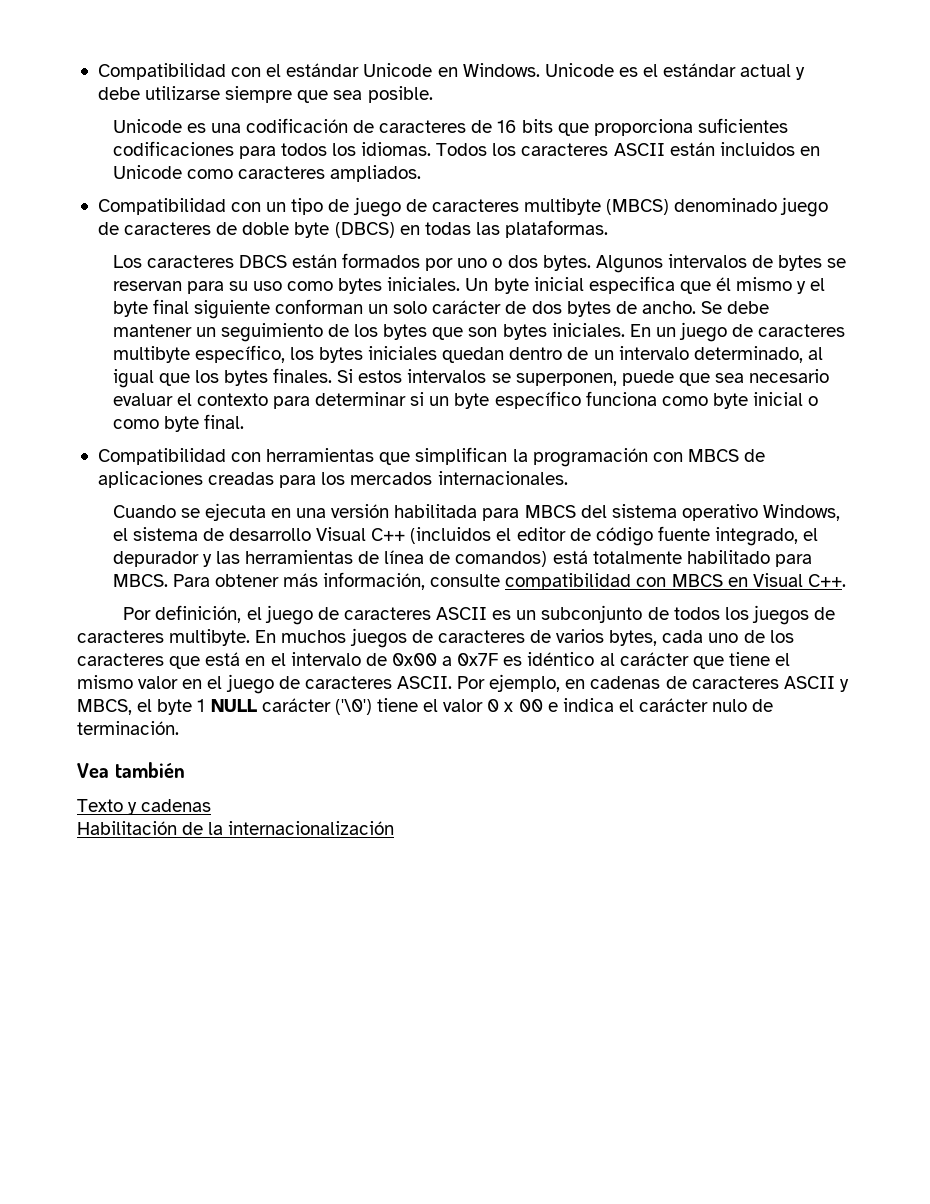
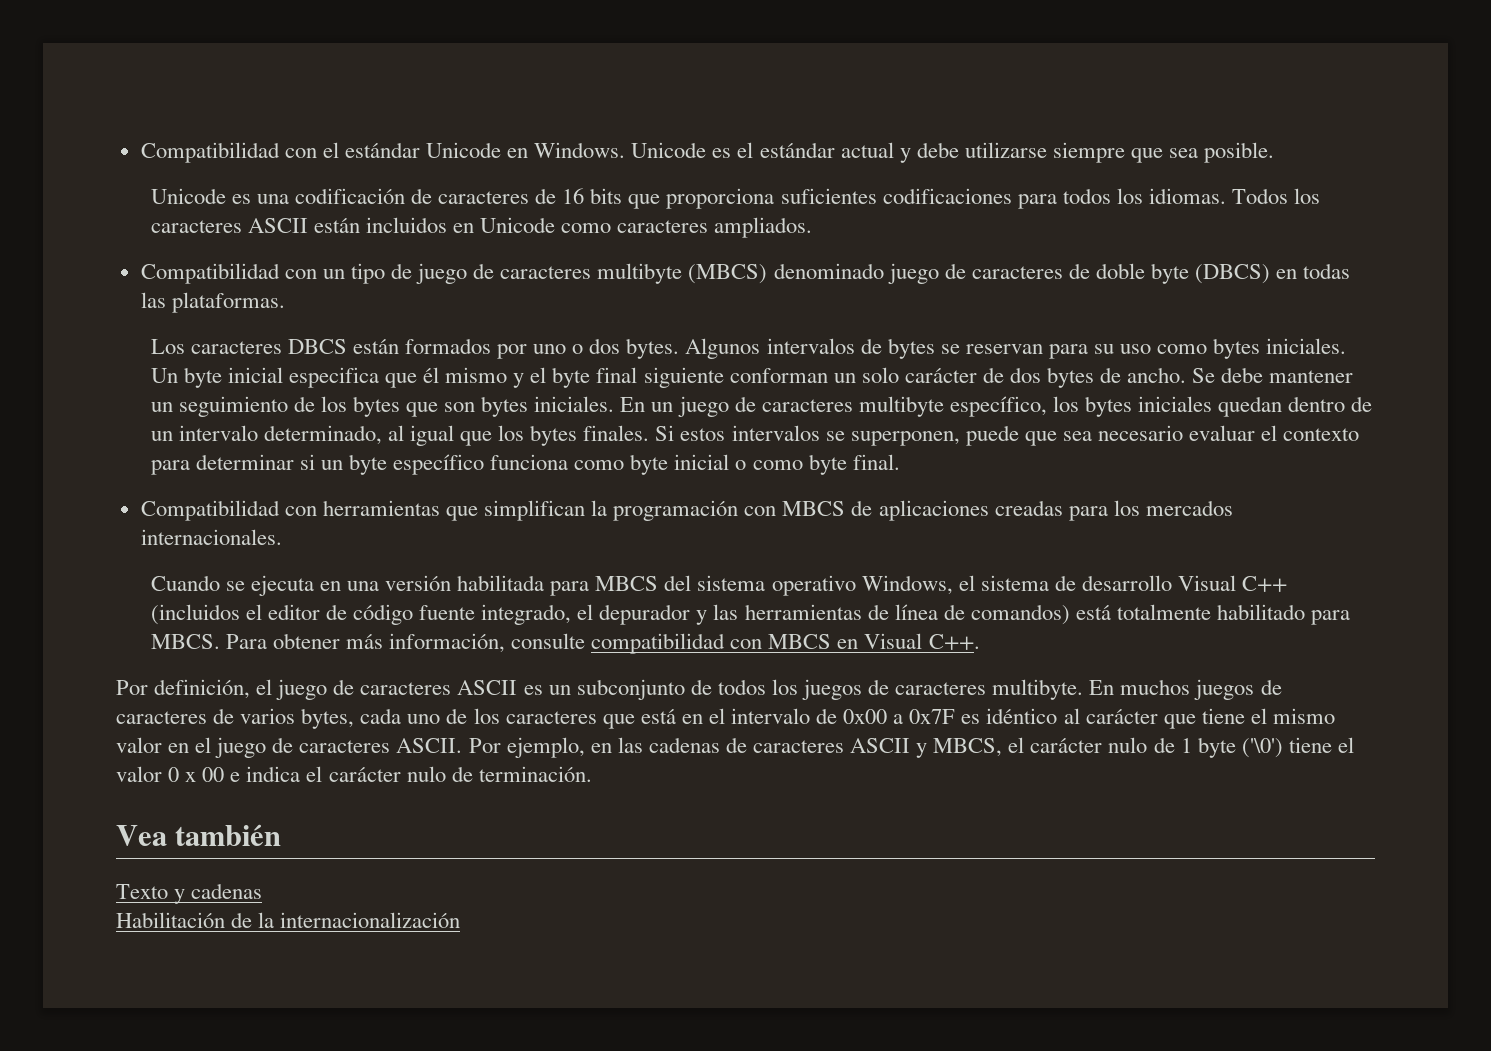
- Por ejemplo, en cadenas de caracteres ASCII y MBCS, el byte 1 NULL carácter ('\0') tiene el valor 0 x 00 e indica el carácter nulo de terminación.
+ Por ejemplo, en las cadenas de caracteres ASCII y MBCS, el carácter nulo de 1 byte ('\0') tiene el valor 0 x 00 e indica el carácter nulo de terminación.

